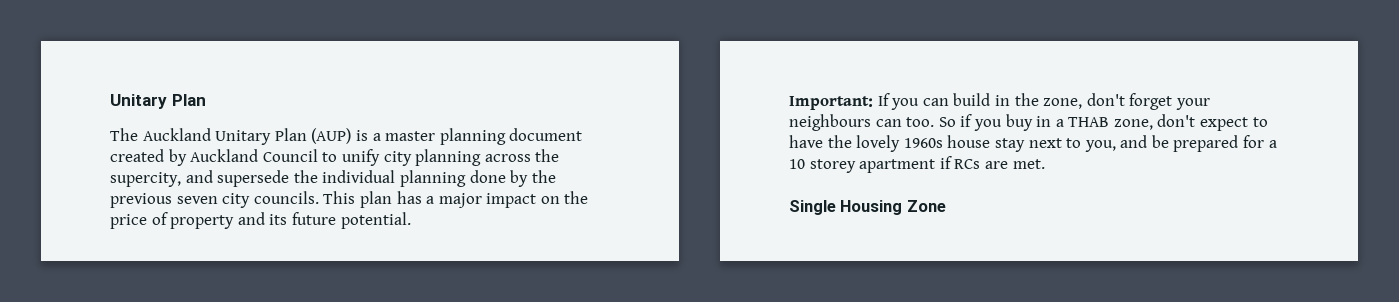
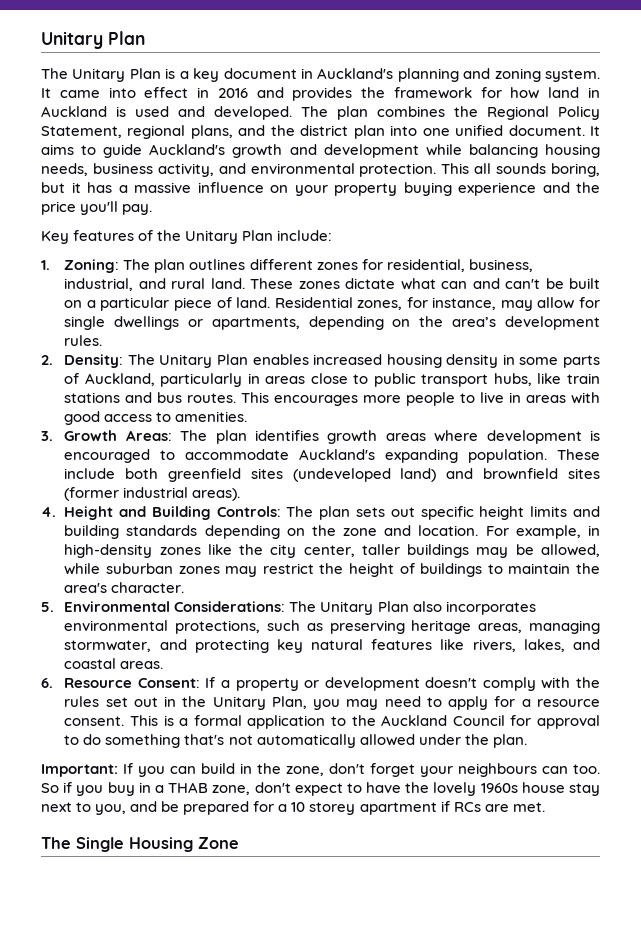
- The Auckland Unitary Plan (AUP) is a master planning document created by Auckland Council to unify city planning across the supercity, and supersede the individual planning done by the previous seven city councils. This plan has a major impact on the price of property and its future potential.
+ The Unitary Plan is a key document in Auckland's planning and zoning system. It came into effect in 2016 and provides the framework for how land in Auckland is used and developed. The plan combines the Regional Policy Statement, regional plans, and the district plan into one unified document. It aims to guide Auckland's growth and development while balancing housing needs, business activity, and environmental protection. This all sounds boring, but it has a massive influence on your property buying experience and the price you'll pay.
+ Key features of the Unitary Plan include:
+ 1. Zoning: The plan outlines different zones for residential, business, industrial, and rural land. These zones dictate what can and can't be built on a particular piece of land. Residential zones, for instance, may allow for single dwellings or apartments, depending on the area’s development rules.
+ 2. Density: The Unitary Plan enables increased housing density in some parts of Auckland, particularly in areas close to public transport hubs, like train stations and bus routes. This encourages more people to live in areas with good access to amenities.
+ 3. Growth Areas: The plan identifies growth areas where development is encouraged to accommodate Auckland's expanding population. These include both greenfield sites (undeveloped land) and brownfield sites (former industrial areas).
+ 4. Height and Building Controls: The plan sets out specific height limits and building standards depending on the zone and location. For example, in high-density zones like the city center, taller buildings may be allowed, while suburban zones may restrict the height of buildings to maintain the area's character.
+ 5. Environmental Considerations: The Unitary Plan also incorporates environmental protections, such as preserving heritage areas, managing stormwater, and protecting key natural features like rivers, lakes, and coastal areas.
+ 6. Resource Consent: If a property or development doesn't comply with the rules set out in the Unitary Plan, you may need to apply for a resource consent. This is a formal application to the Auckland Council for approval to do something that's not automatically allowed under the plan.
- Single Housing Zone
+ The Single Housing Zone

